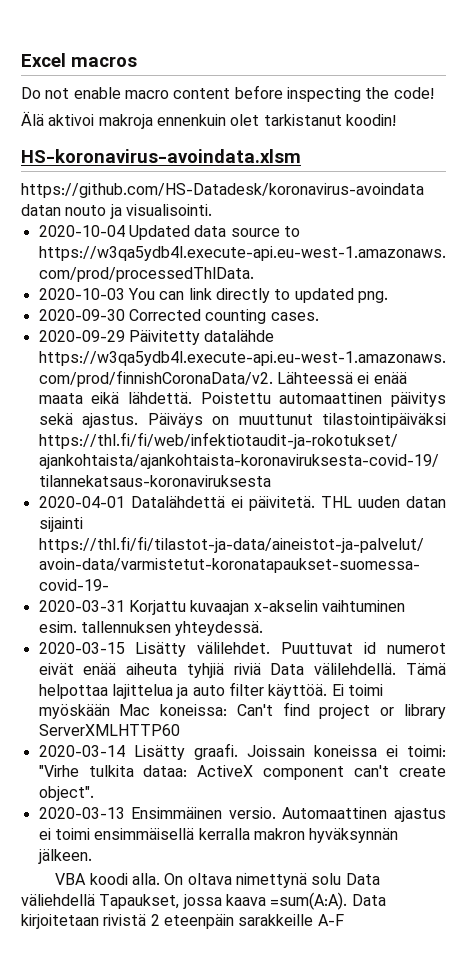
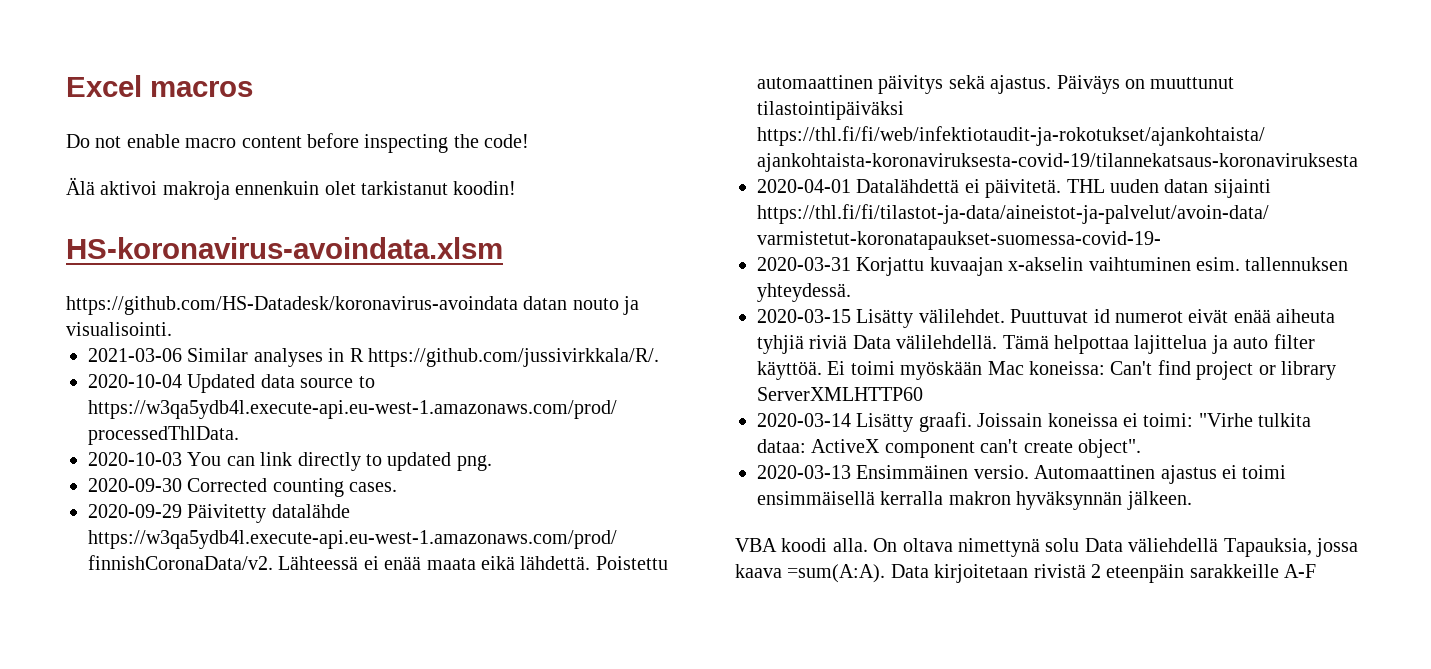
+ 2021-03-06 Similar analyses in R https://github.com/jussivirkkala/R/.
- On oltava nimettynä solu Data väliehdellä Tapaukset, jossa kaava =sum(A:A).
+ On oltava nimettynä solu Data väliehdellä Tapauksia, jossa kaava =sum(A:A).

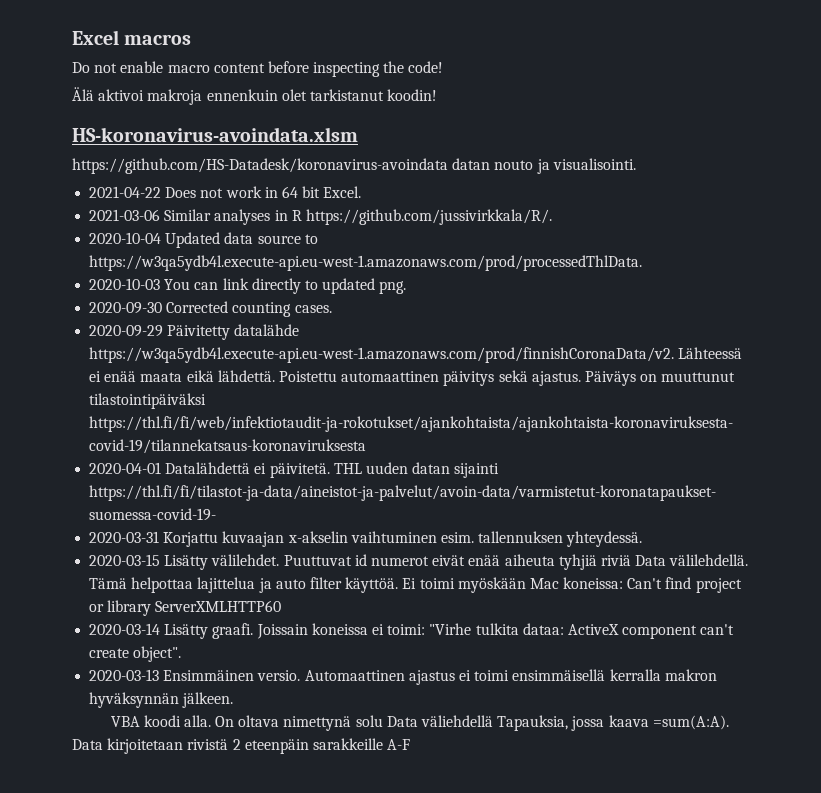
+ 2021-04-22 Does not work in 64 bit Excel.

